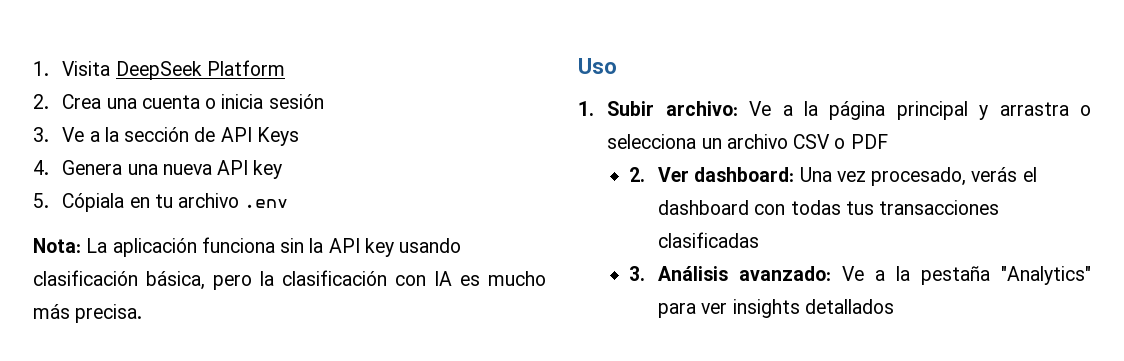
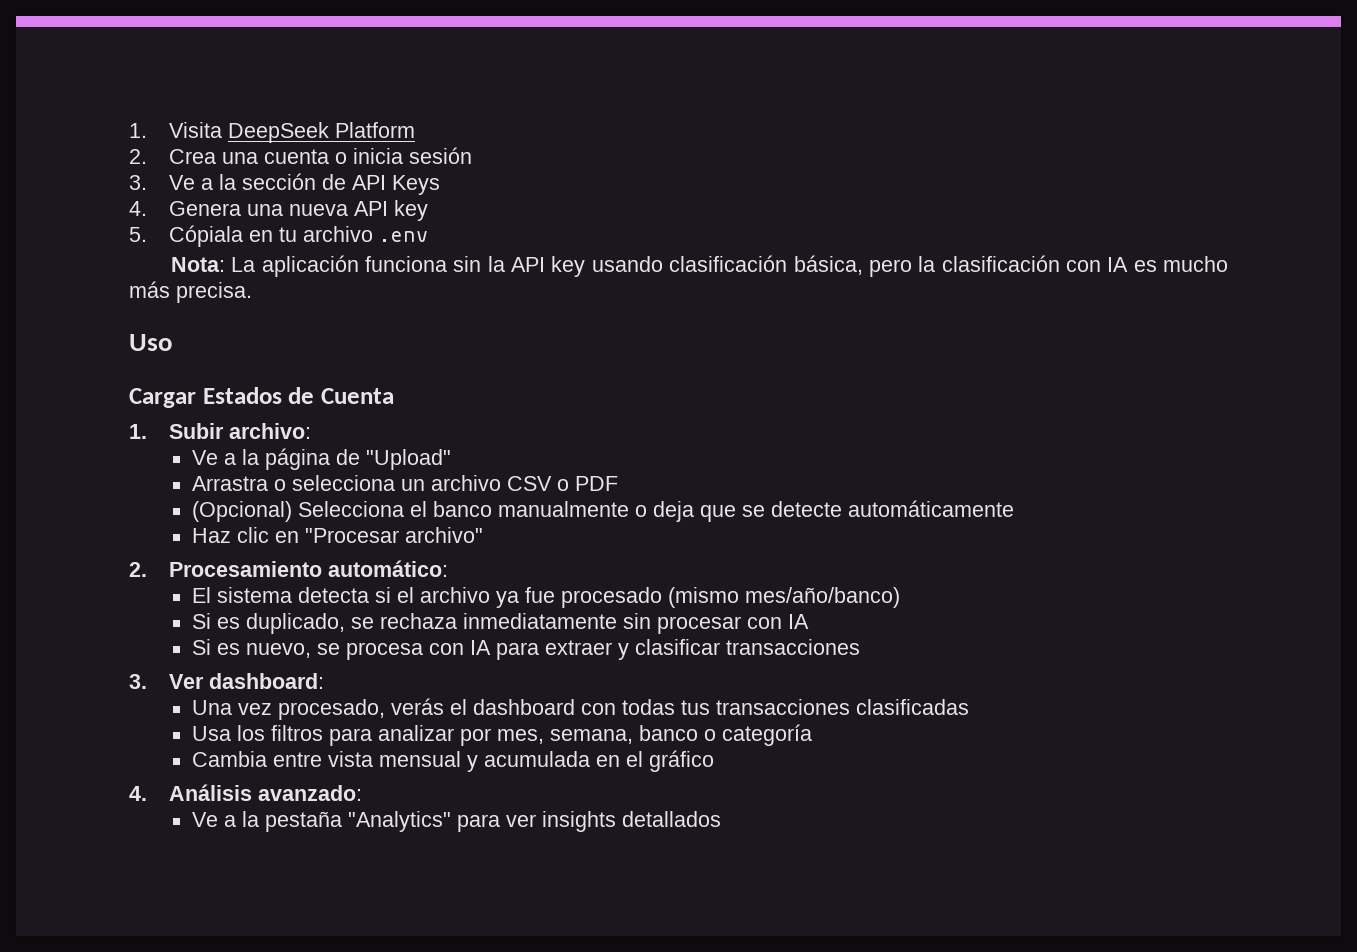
+ Cargar Estados de Cuenta
- 1. Subir archivo: Ve a la página principal y arrastra o selecciona un archivo CSV o PDF
+ 1. Subir archivo:
+ Ve a la página de "Upload"
+ Arrastra o selecciona un archivo CSV o PDF
- 2. Ver dashboard: Una vez procesado, verás el dashboard con todas tus transacciones clasificadas
+ (Opcional) Selecciona el banco manualmente o deja que se detecte automáticamente
+ Haz clic en "Procesar archivo"
+ 2. Procesamiento automático:
+ El sistema detecta si el archivo ya fue procesado (mismo mes/año/banco)
+ Si es duplicado, se rechaza inmediatamente sin procesar con IA
+ Si es nuevo, se procesa con IA para extraer y clasificar transacciones
+ 3. Ver dashboard:
+ Una vez procesado, verás el dashboard con todas tus transacciones clasificadas
- 3. Análisis avanzado: Ve a la pestaña "Analytics" para ver insights detallados
+ Usa los filtros para analizar por mes, semana, banco o categoría
+ Cambia entre vista mensual y acumulada en el gráfico
+ 4. Análisis avanzado:
+ Ve a la pestaña "Analytics" para ver insights detallados

